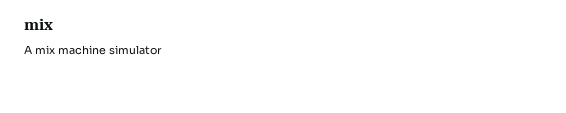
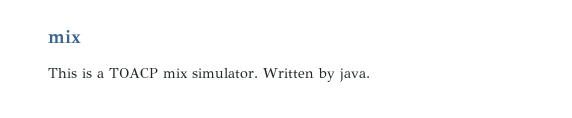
- A mix machine simulator
+ This is a TOACP mix simulator. Written by java.

